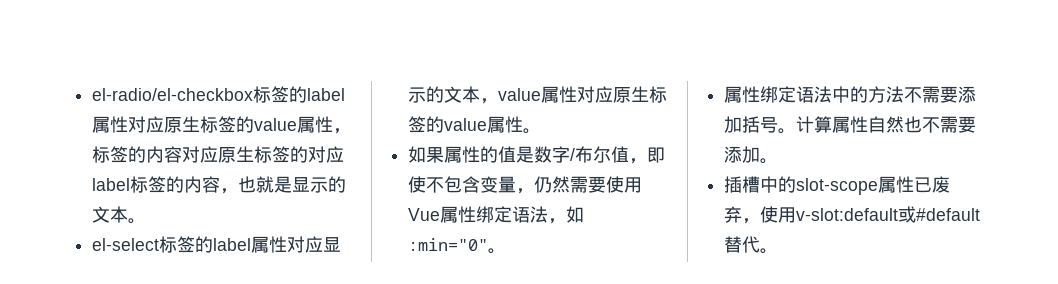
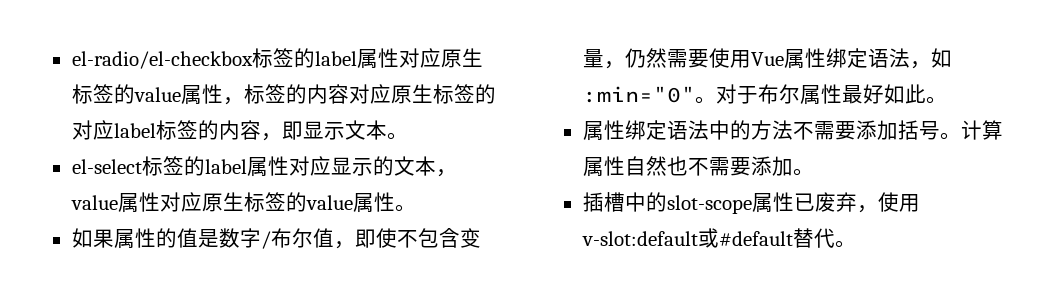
- el-radio/el-checkbox标签的label属性对应原生标签的value属性，标签的内容对应原生标签的对应label标签的内容，也就是显示的文本。
+ el-radio/el-checkbox标签的label属性对应原生标签的value属性，标签的内容对应原生标签的对应label标签的内容，即显示文本。
+ 对于布尔属性最好如此。

